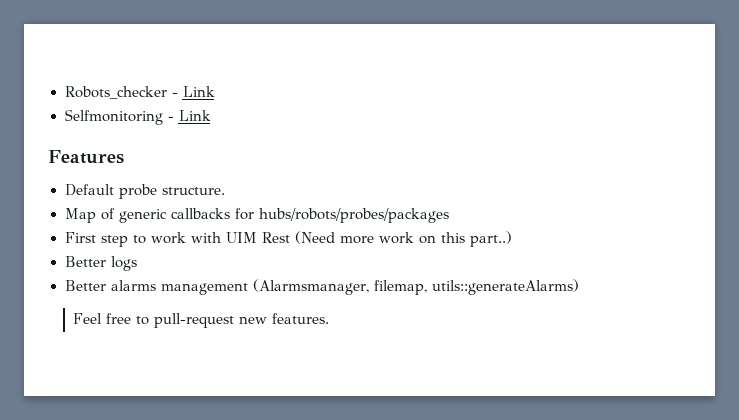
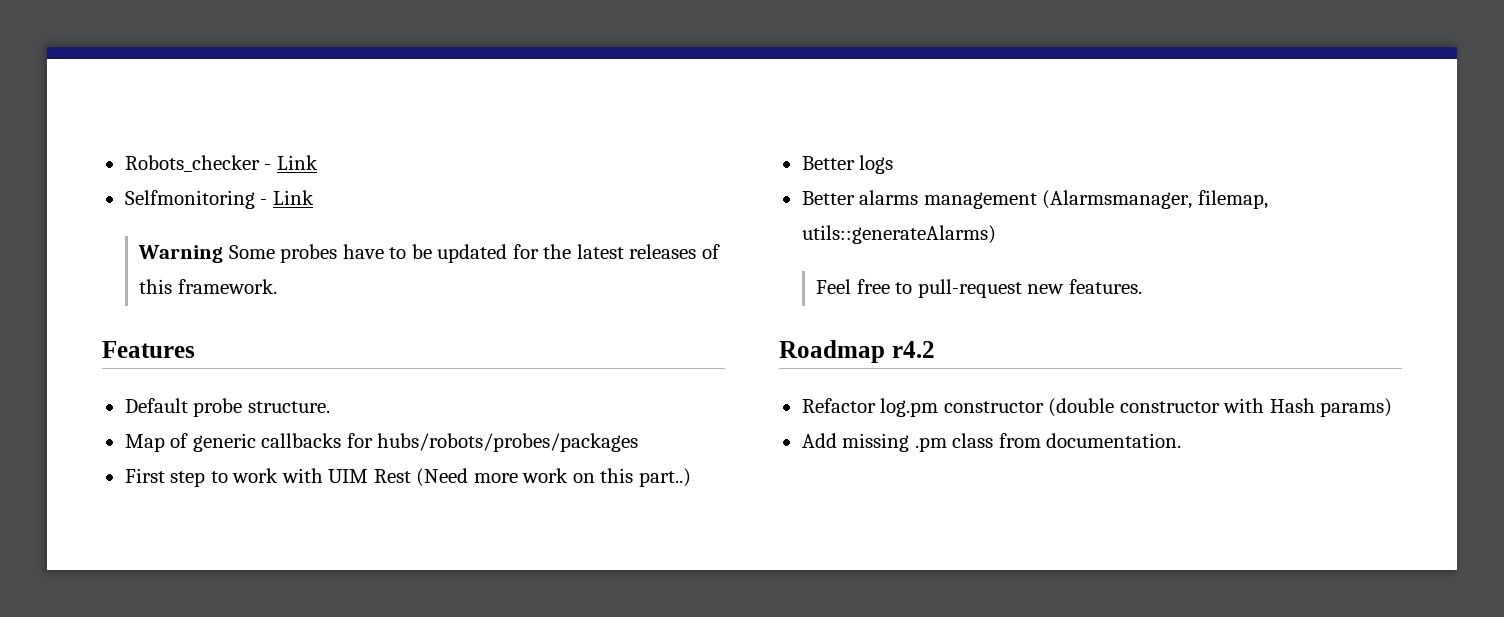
+ Warning Some probes have to be updated for the latest releases of this framework.
+ Roadmap r4.2
+ Refactor log.pm constructor (double constructor with Hash params)
+ Add missing .pm class from documentation.

